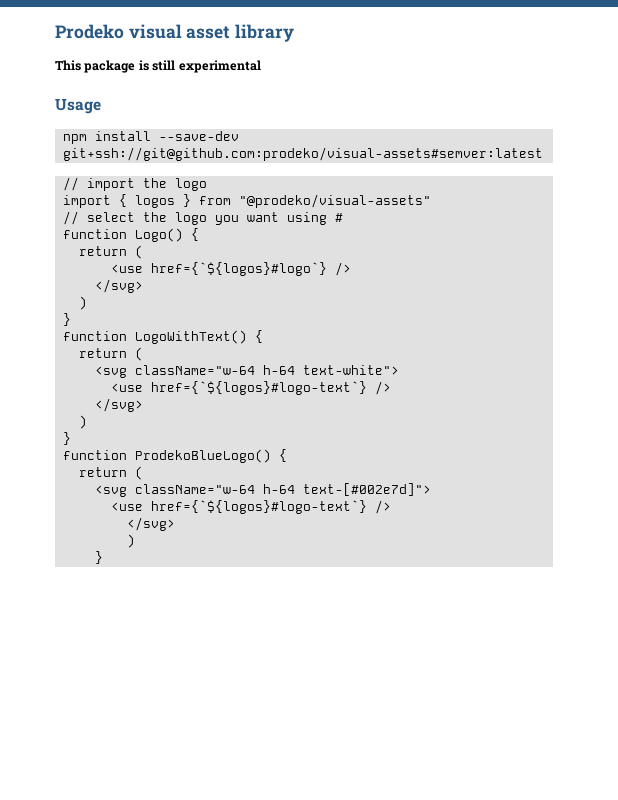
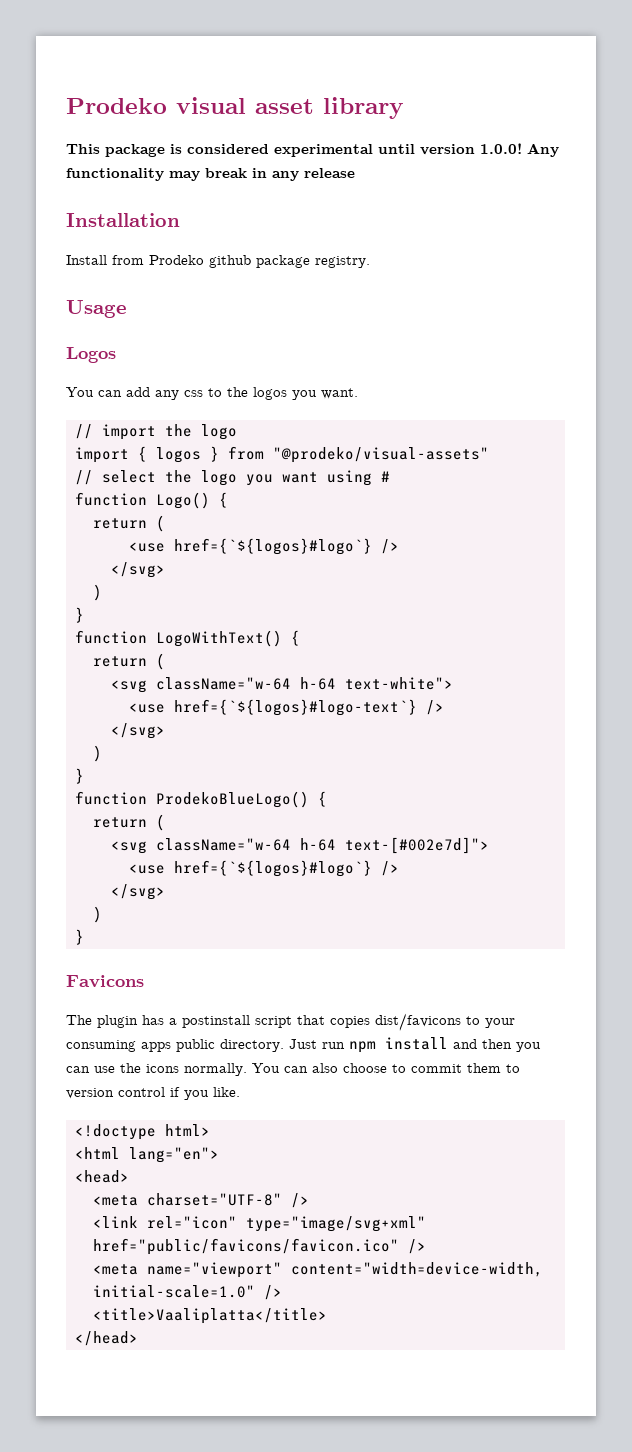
- This package is still experimental
+ This package is considered experimental until version 1.0.0! Any functionality may break in any release
+ Installation
+ Install from Prodeko github package registry.
  Usage
- npm install --save-dev git+ssh://git@github.com:prodeko/visual-assets#semver:latest
+ Logos
+ You can add any css to the logos you want.
  <svg className="w-64 h-64 text-[#002e7d]">
- <use href={`${logos}#logo-text`} />
+ <use href={`${logos}#logo`} />
  </svg>
  )
  }
+ Favicons
+ The plugin has a postinstall script that copies dist/favicons to your consuming apps public directory. Just run npm install and then you can use the icons normally. You can also choose to commit them to version control if you like.
+ <!doctype html>
+ <html lang="en">
+ <head>
+ <meta charset="UTF-8" />
+ <link rel="icon" type="image/svg+xml" href="public/favicons/favicon.ico" />
+ <meta name="viewport" content="width=device-width, initial-scale=1.0" />
+ <title>Vaaliplatta</title>
+ </head>

